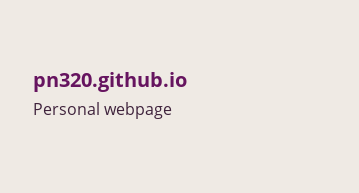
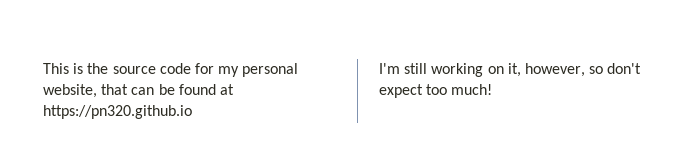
- pn320.github.io
- Personal webpage
+ This is the source code for my personal website, that can be found at https://pn320.github.io
+ I'm still working on it, however, so don't expect too much!

